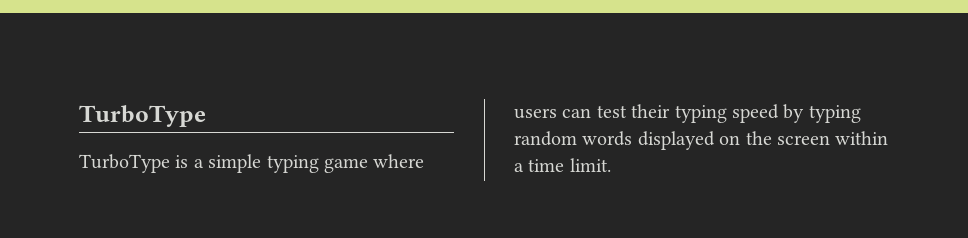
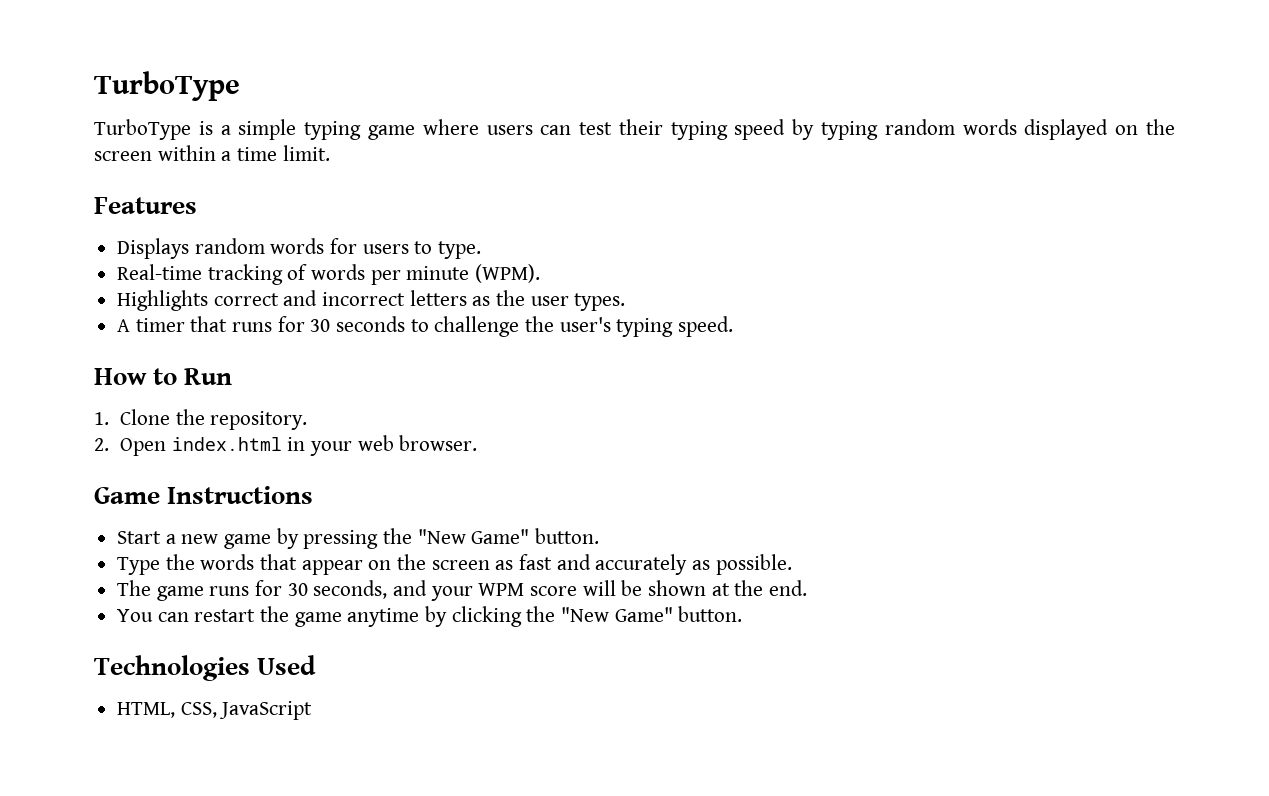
+ Features
+ Displays random words for users to type.
+ Real-time tracking of words per minute (WPM).
+ Highlights correct and incorrect letters as the user types.
+ A timer that runs for 30 seconds to challenge the user's typing speed.
+ How to Run
+ 1. Clone the repository.
+ 2. Open index.html in your web browser.
+ Game Instructions
+ Start a new game by pressing the "New Game" button.
+ Type the words that appear on the screen as fast and accurately as possible.
+ The game runs for 30 seconds, and your WPM score will be shown at the end.
+ You can restart the game anytime by clicking the "New Game" button.
+ Technologies Used
+ HTML, CSS, JavaScript

